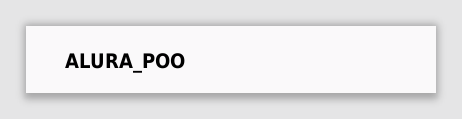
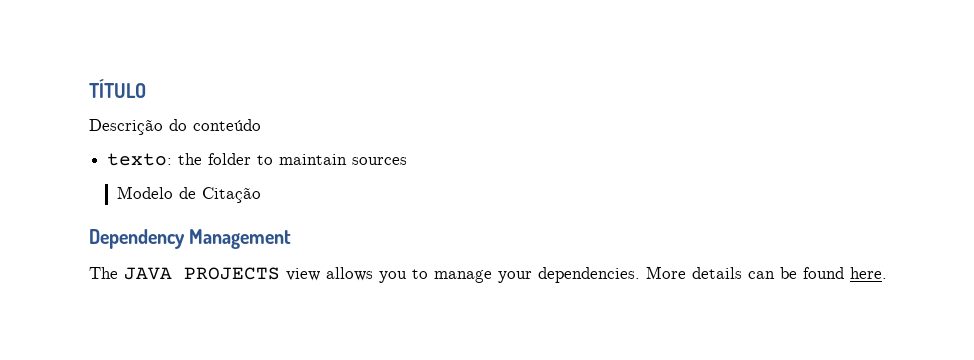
- ALURA_POO
+ TÍTULO
+ Descrição do conteúdo
+ texto: the folder to maintain sources
+ Modelo de Citação
+ Dependency Management
+ The JAVA PROJECTS view allows you to manage your dependencies. More details can be found here.

